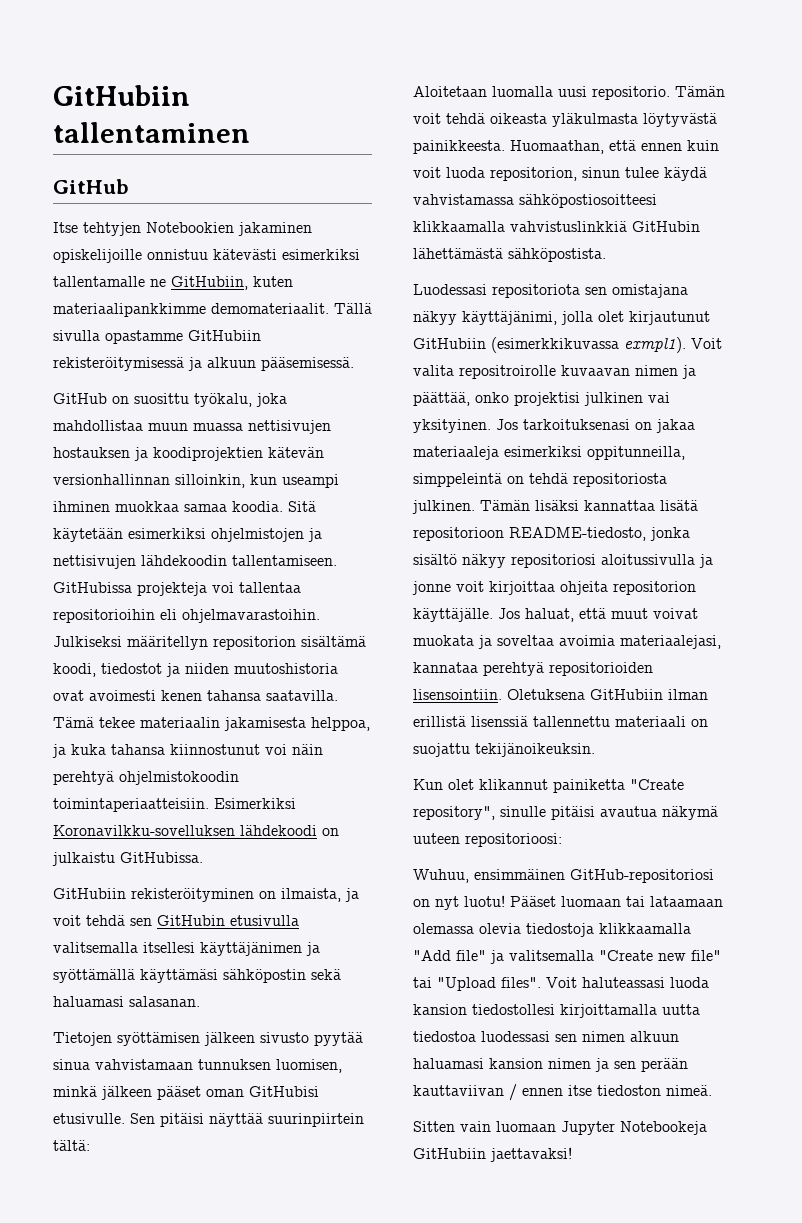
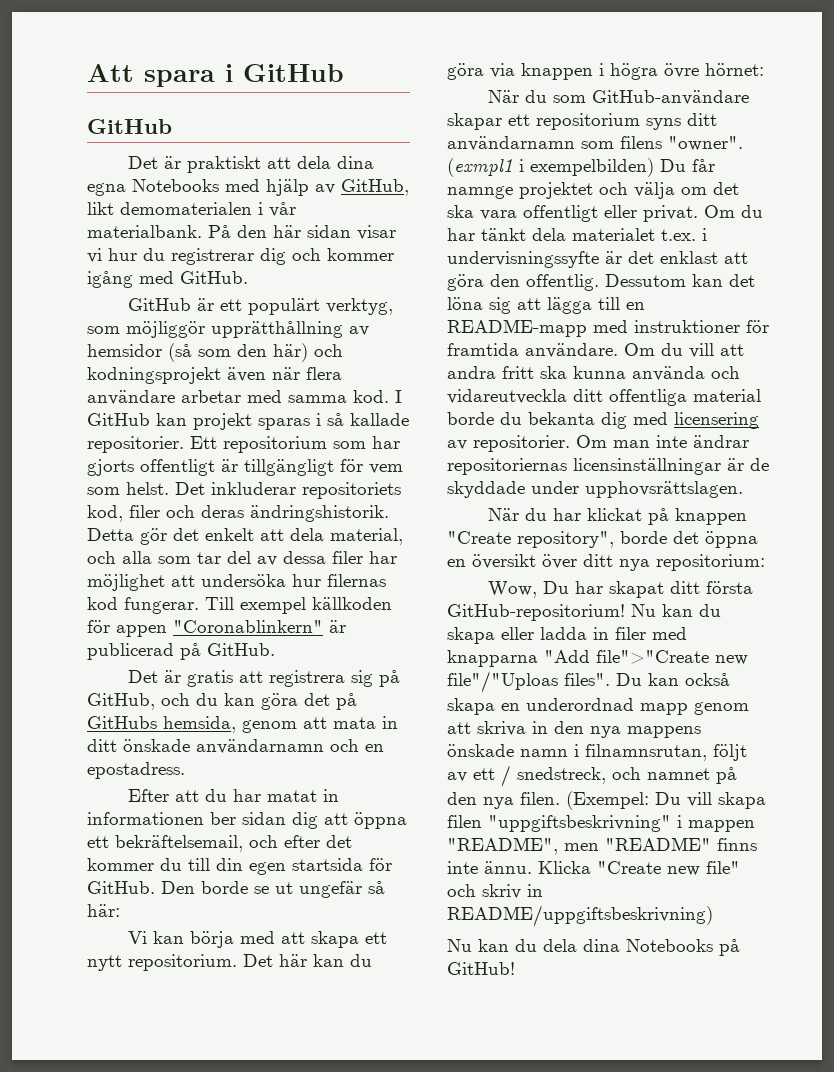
- GitHubiin tallentaminen
+ Att spara i GitHub
  GitHub
- Itse tehtyjen Notebookien jakaminen opiskelijoille onnistuu kätevästi esimerkiksi tallentamalle ne GitHubiin, kuten materiaalipankkimme demomateriaalit. Tällä sivulla opastamme GitHubiin rekisteröitymisessä ja alkuun pääsemisessä.
- GitHub on suosittu työkalu, joka mahdollistaa muun muassa nettisivujen hostauksen ja koodiprojektien kätevän versionhallinnan silloinkin, kun useampi ihminen muokkaa samaa koodia. Sitä käytetään esimerkiksi ohjelmistojen ja nettisivujen lähdekoodin tallentamiseen. GitHubissa projekteja voi tallentaa repositorioihin eli ohjelmavarastoihin. Julkiseksi määritellyn repositorion sisältämä koodi, tiedostot ja niiden muutoshistoria ovat avoimesti kenen tahansa saatavilla. Tämä tekee materiaalin jakamisesta helppoa, ja kuka tahansa kiinnostunut voi näin perehtyä ohjelmistokoodin toimintaperiaatteisiin. Esimerkiksi Koronavilkku-sovelluksen lähdekoodi on julkaistu GitHubissa.
- GitHubiin rekisteröityminen on ilmaista, ja voit tehdä sen GitHubin etusivulla valitsemalla itsellesi käyttäjänimen ja syöttämällä käyttämäsi sähköpostin sekä haluamasi salasanan.
- Tietojen syöttämisen jälkeen sivusto pyytää sinua vahvistamaan tunnuksen luomisen, minkä jälkeen pääset oman GitHubisi etusivulle. Sen pitäisi näyttää suurinpiirtein tältä:
- Aloitetaan luomalla uusi repositorio. Tämän voit tehdä oikeasta yläkulmasta löytyvästä painikkeesta. Huomaathan, että ennen kuin voit luoda repositorion, sinun tulee käydä vahvistamassa sähköpostiosoitteesi klikkaamalla vahvistuslinkkiä GitHubin lähettämästä sähköpostista.
- Luodessasi repositoriota sen omistajana näkyy käyttäjänimi, jolla olet kirjautunut GitHubiin (esimerkkikuvassa exmpl1). Voit valita repositroirolle kuvaavan nimen ja päättää, onko projektisi julkinen vai yksityinen. Jos tarkoituksenasi on jakaa materiaaleja esimerkiksi oppitunneilla, simppeleintä on tehdä repositoriosta julkinen. Tämän lisäksi kannattaa lisätä repositorioon README-tiedosto, jonka sisältö näkyy repositoriosi aloitussivulla ja jonne voit kirjoittaa ohjeita repositorion käyttäjälle. Jos haluat, että muut voivat muokata ja soveltaa avoimia materiaalejasi, kannataa perehtyä repositorioiden lisensointiin. Oletuksena GitHubiin ilman erillistä lisenssiä tallennettu materiaali on suojattu tekijänoikeuksin.
- Kun olet klikannut painiketta "Create repository", sinulle pitäisi avautua näkymä uuteen repositorioosi:
- Wuhuu, ensimmäinen GitHub-repositoriosi on nyt luotu! Pääset luomaan tai lataamaan olemassa olevia tiedostoja klikkaamalla "Add file" ja valitsemalla "Create new file" tai "Upload files". Voit haluteassasi luoda kansion tiedostollesi kirjoittamalla uutta tiedostoa luodessasi sen nimen alkuun haluamasi kansion nimen ja sen perään kauttaviivan / ennen itse tiedoston nimeä.
- Sitten vain luomaan Jupyter Notebookeja GitHubiin jaettavaksi!
+ Det är praktiskt att dela dina egna Notebooks med hjälp av GitHub, likt demomaterialen i vår materialbank. På den här sidan visar vi hur du registrerar dig och kommer igång med GitHub.
+ GitHub är ett populärt verktyg, som möjliggör upprätthållning av hemsidor (så som den här) och kodningsprojekt även när flera användare arbetar med samma kod. I GitHub kan projekt sparas i så kallade repositorier. Ett repositorium som har gjorts offentligt är tillgängligt för vem som helst. Det inkluderar repositoriets kod, filer och deras ändringshistorik. Detta gör det enkelt att dela material, och alla som tar del av dessa filer har möjlighet att undersöka hur filernas kod fungerar. Till exempel källkoden för appen "Coronablinkern" är publicerad på GitHub.
+ Det är gratis att registrera sig på GitHub, och du kan göra det på GitHubs hemsida, genom att mata in ditt önskade användarnamn och en epostadress.
+ Efter att du har matat in informationen ber sidan dig att öppna ett bekräftelsemail, och efter det kommer du till din egen startsida för GitHub. Den borde se ut ungefär så här:
+ Vi kan börja med att skapa ett nytt repositorium. Det här kan du göra via knappen i högra övre hörnet:
+ När du som GitHub-användare skapar ett repositorium syns ditt användarnamn som filens "owner". (exmpl1 i exempelbilden) Du får namnge projektet och välja om det ska vara offentligt eller privat. Om du har tänkt dela materialet t.ex. i undervisningssyfte är det enklast att göra den offentlig. Dessutom kan det löna sig att lägga till en README-mapp med instruktioner för framtida användare. Om du vill att andra fritt ska kunna använda och vidareutveckla ditt offentliga material borde du bekanta dig med licensering av repositorier. Om man inte ändrar repositoriernas licensinställningar är de skyddade under upphovsrättslagen.
+ När du har klickat på knappen "Create repository", borde det öppna en översikt över ditt nya repositorium:
+ Wow, Du har skapat ditt första GitHub-repositorium! Nu kan du skapa eller ladda in filer med knapparna "Add file">"Create new file"/"Uploas files". Du kan också skapa en underordnad mapp genom att skriva in den nya mappens önskade namn i filnamnsrutan, följt av ett / snedstreck, och namnet på den nya filen. (Exempel: Du vill skapa filen "uppgiftsbeskrivning" i mappen "README", men "README" finns inte ännu. Klicka "Create new file" och skriv in README/uppgiftsbeskrivning)
+ Nu kan du dela dina Notebooks på GitHub!

